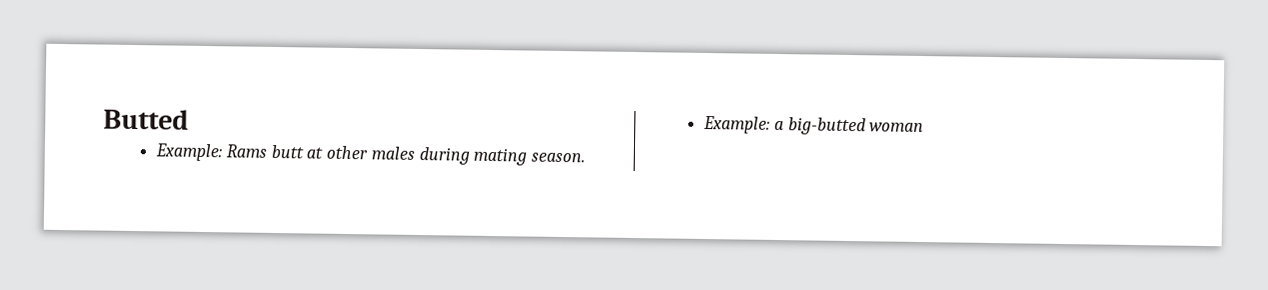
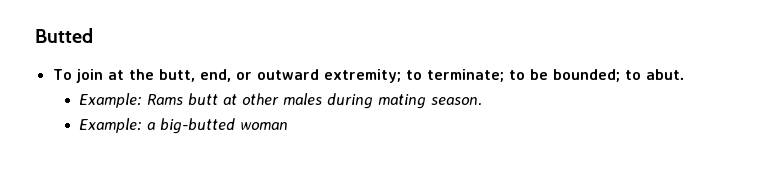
+ To join at the butt, end, or outward extremity; to terminate; to be bounded; to abut.

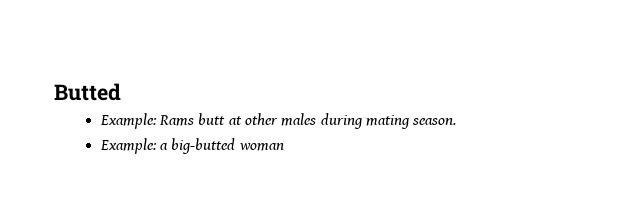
- To join at the butt, end, or outward extremity; to terminate; to be bounded; to abut.

